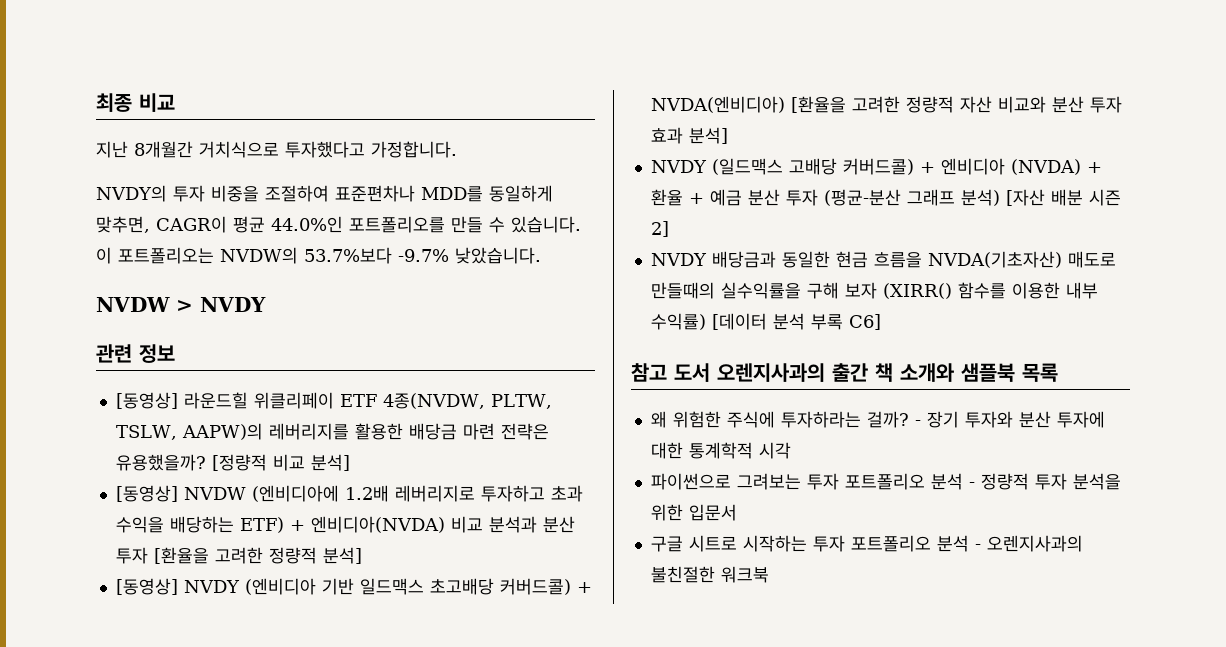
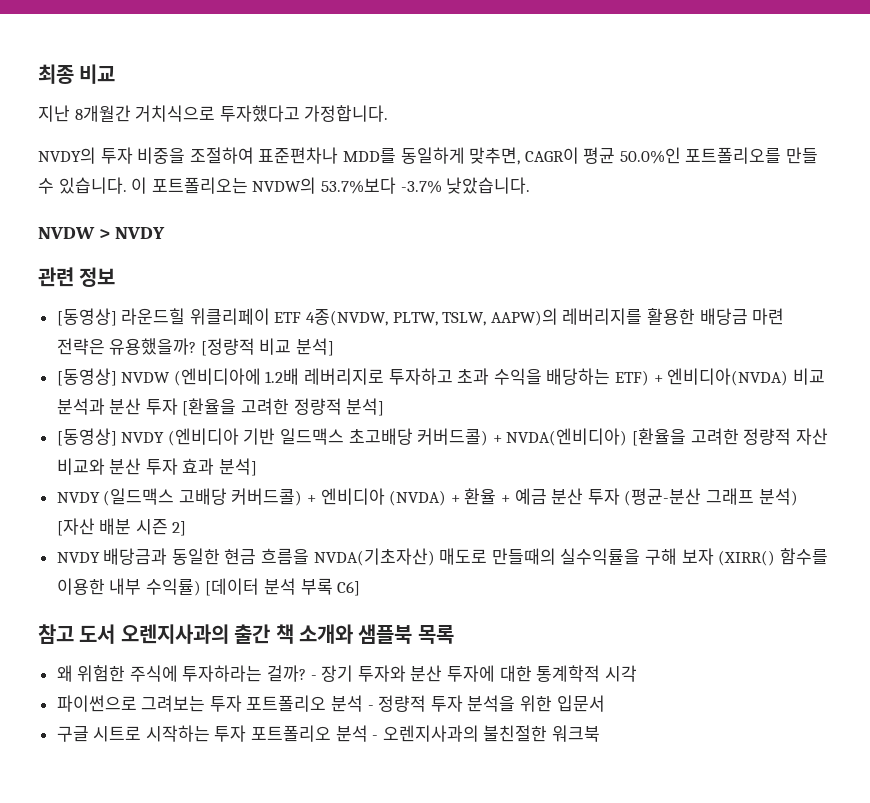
- NVDY의 투자 비중을 조절하여 표준편차나 MDD를 동일하게 맞추면, CAGR이 평균 44.0%인 포트폴리오를 만들 수 있습니다.
+ NVDY의 투자 비중을 조절하여 표준편차나 MDD를 동일하게 맞추면, CAGR이 평균 50.0%인 포트폴리오를 만들 수 있습니다.
- 이 포트폴리오는 NVDW의 53.7%보다 -9.7% 낮았습니다.
+ 이 포트폴리오는 NVDW의 53.7%보다 -3.7% 낮았습니다.

